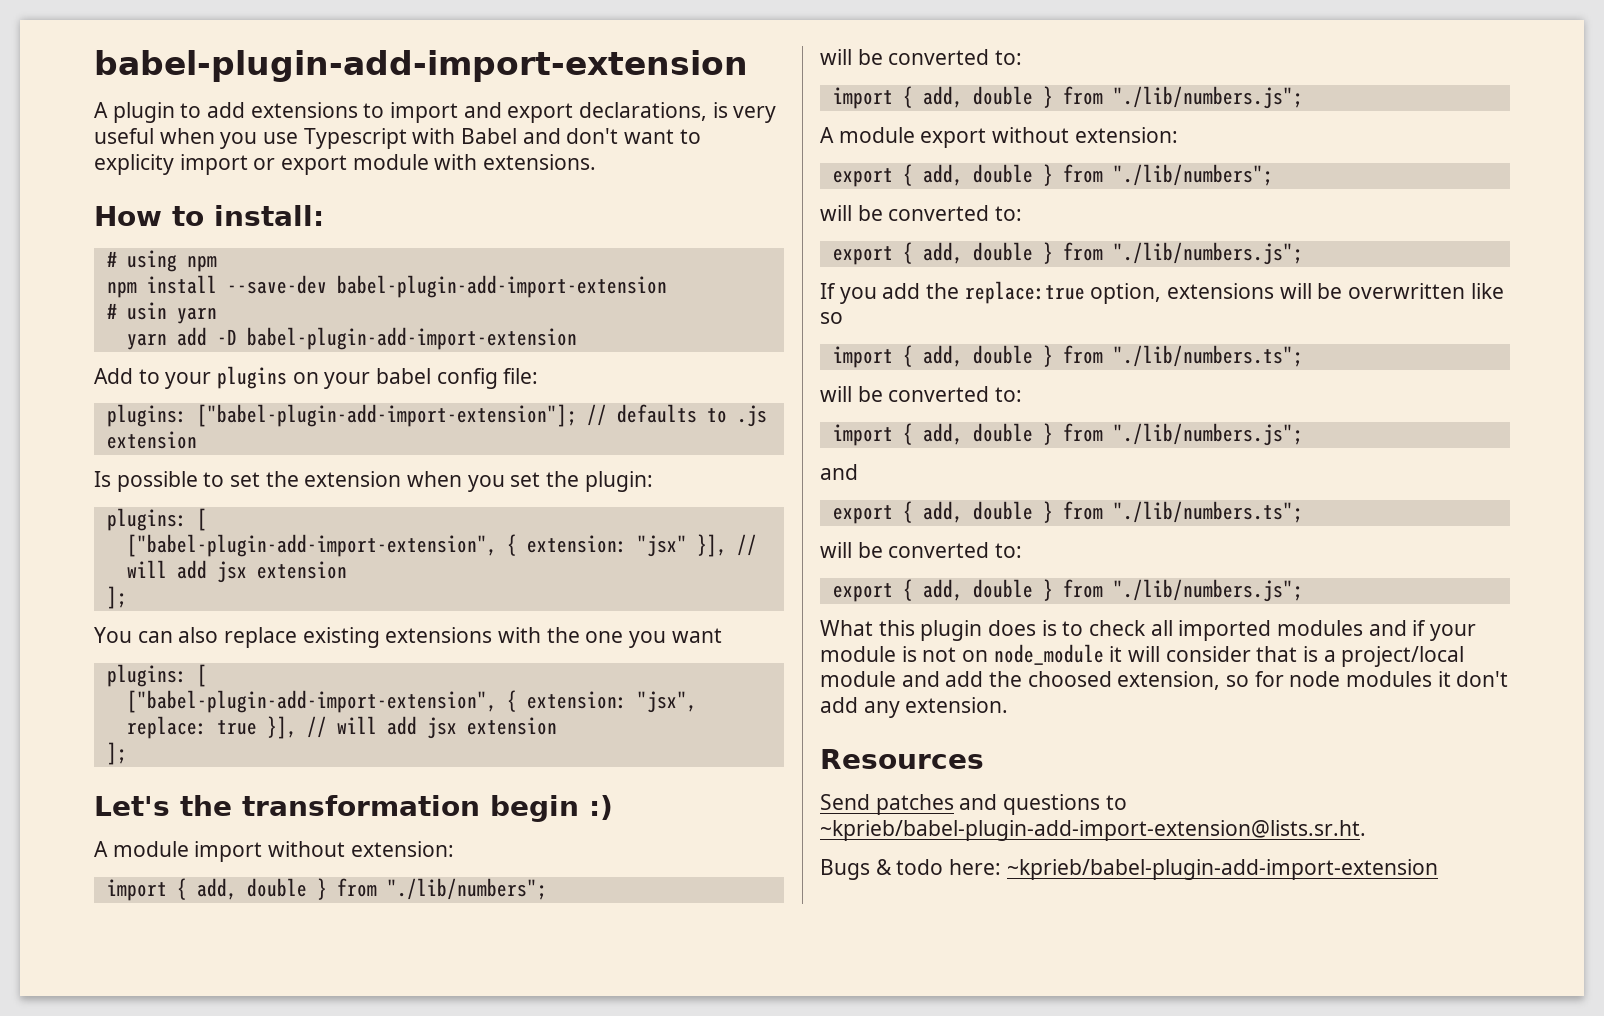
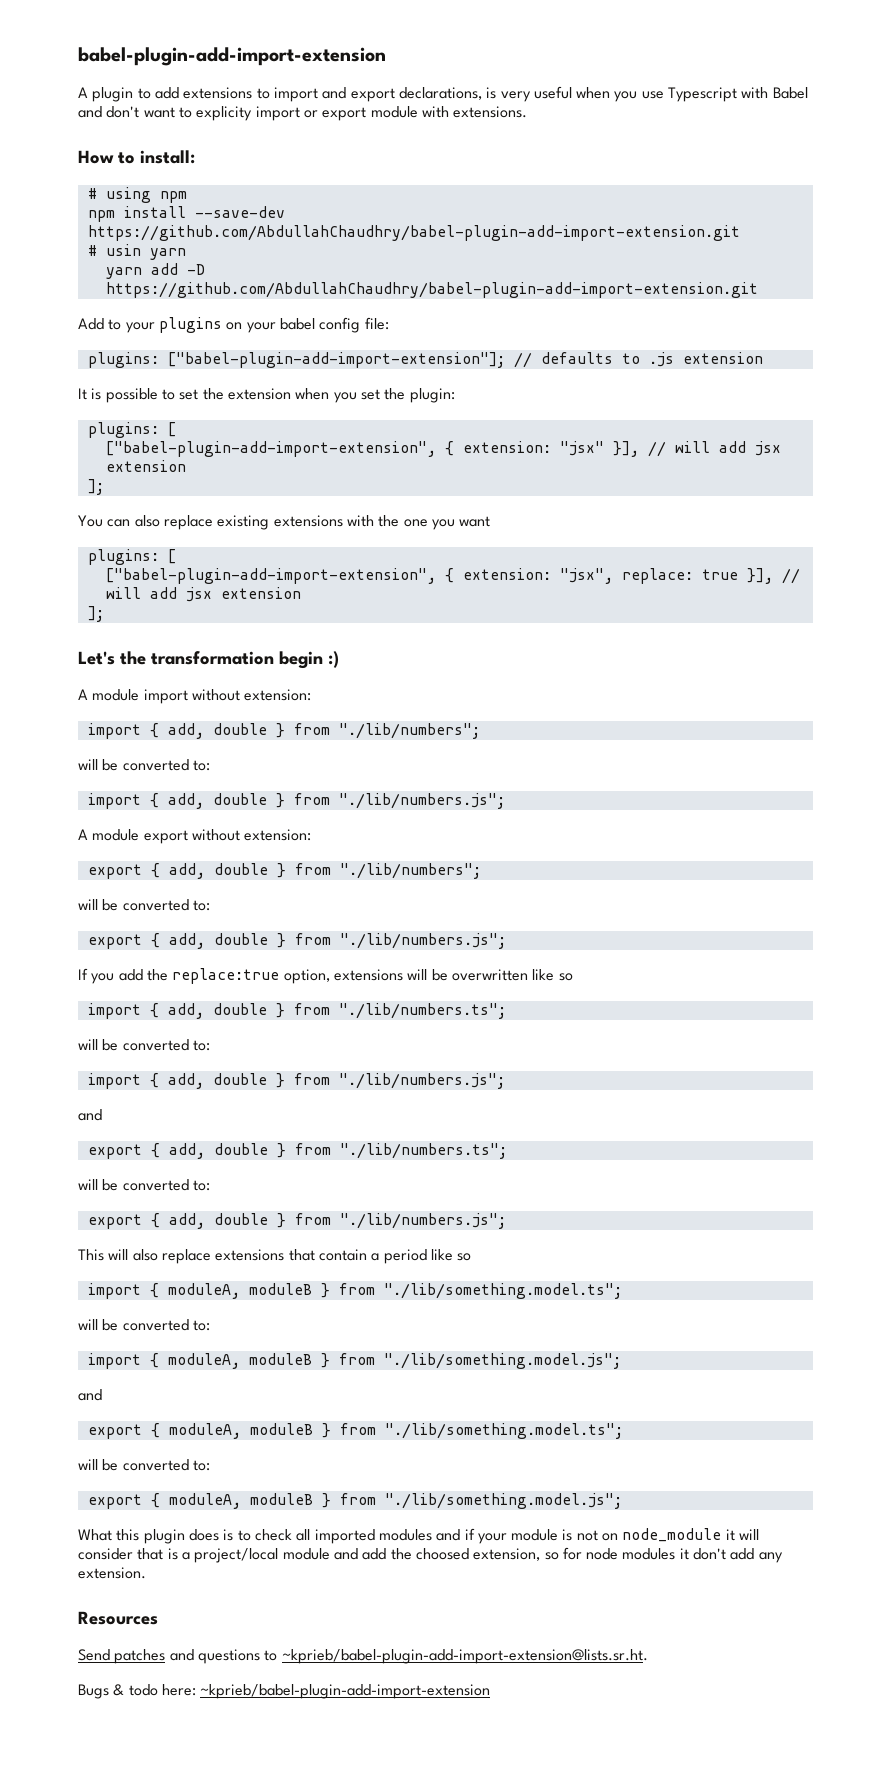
- npm install --save-dev babel-plugin-add-import-extension
+ npm install --save-dev https://github.com/AbdullahChaudhry/babel-plugin-add-import-extension.git
- yarn add -D babel-plugin-add-import-extension
+ yarn add -D https://github.com/AbdullahChaudhry/babel-plugin-add-import-extension.git
- Is possible to set the extension when you set the plugin:
+ It is possible to set the extension when you set the plugin:
+ This will also replace extensions that contain a period like so
+ import { moduleA, moduleB } from "./lib/something.model.ts";
+ will be converted to:
+ import { moduleA, moduleB } from "./lib/something.model.js";
+ and
+ export { moduleA, moduleB } from "./lib/something.model.ts";
+ will be converted to:
+ export { moduleA, moduleB } from "./lib/something.model.js";

